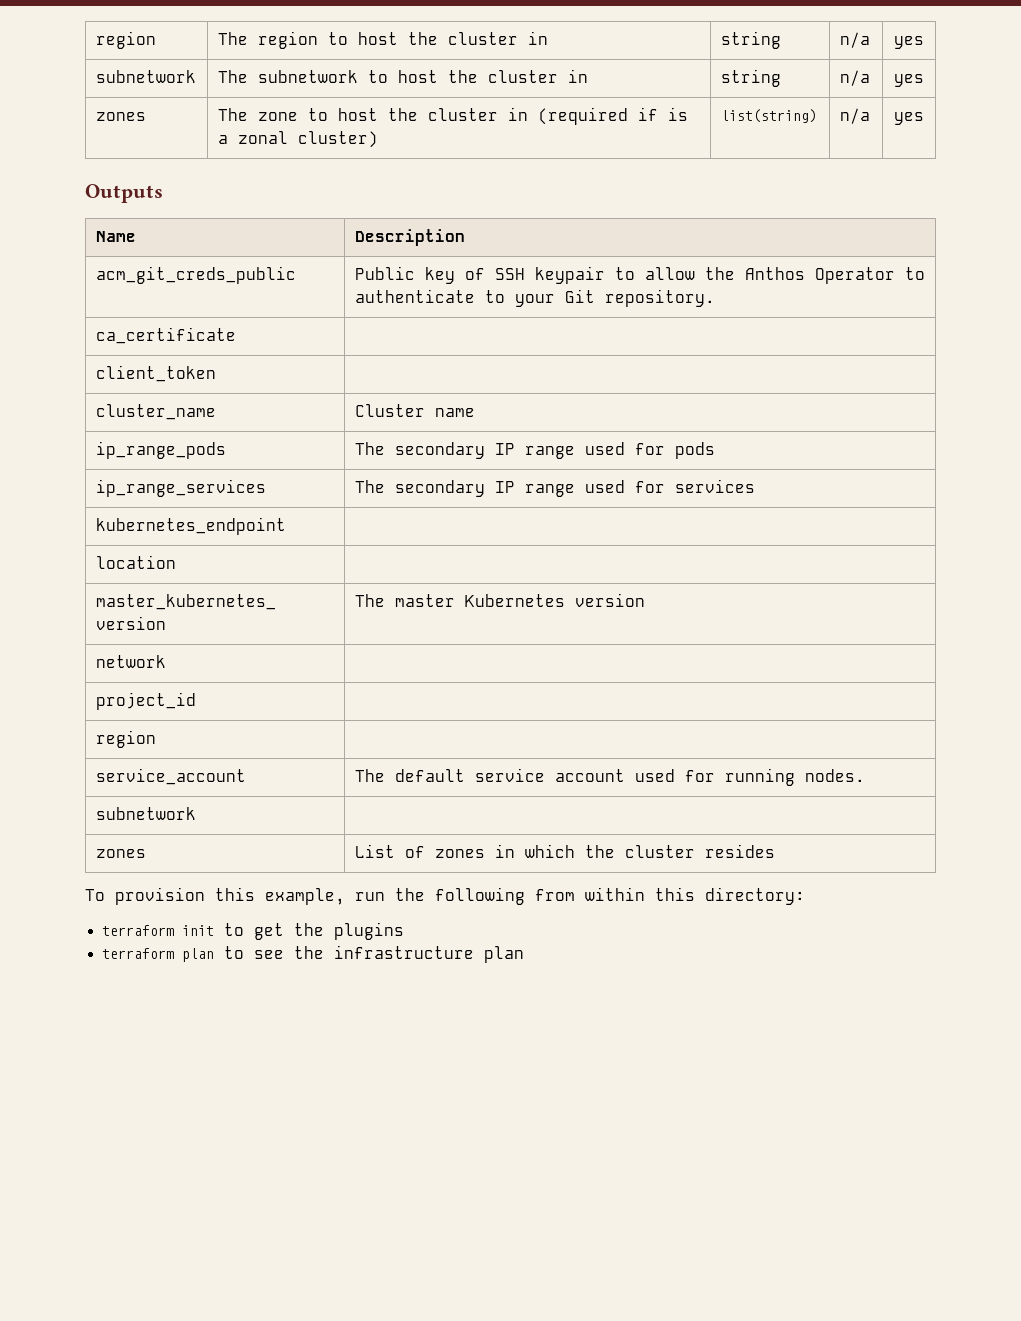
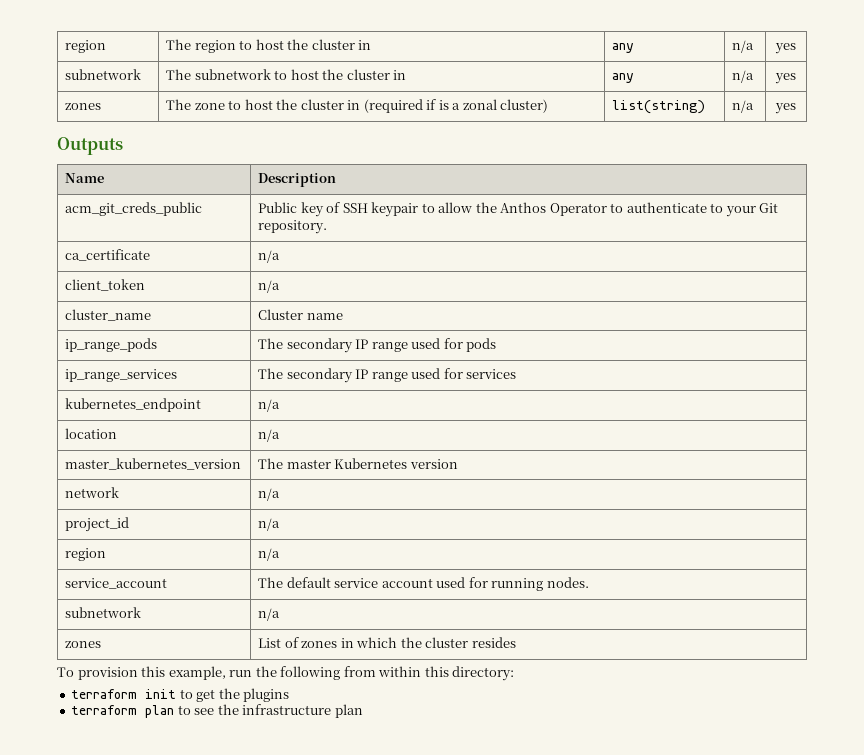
- region | The region to host the cluster in | string | n/a | yes
+ region | The region to host the cluster in | any | n/a | yes
- subnetwork | The subnetwork to host the cluster in | string | n/a | yes
+ subnetwork | The subnetwork to host the cluster in | any | n/a | yes
- ca_certificate |
+ ca_certificate | n/a
- client_token |
+ client_token | n/a
- kubernetes_endpoint |
+ kubernetes_endpoint | n/a
- location |
+ location | n/a
- network |
+ network | n/a
- project_id |
- region |
+ project_id | n/a
+ region | n/a
  service_account | The default service account used for running nodes.
- subnetwork |
+ subnetwork | n/a

